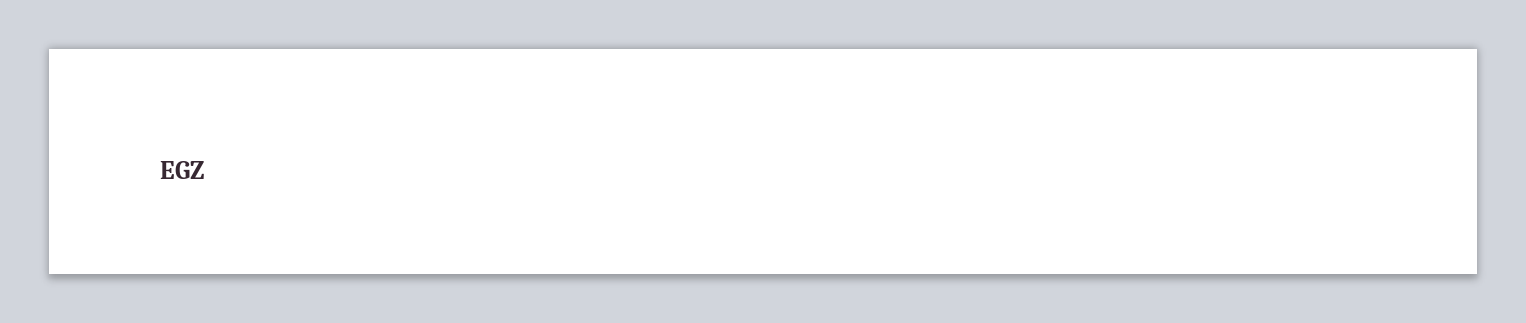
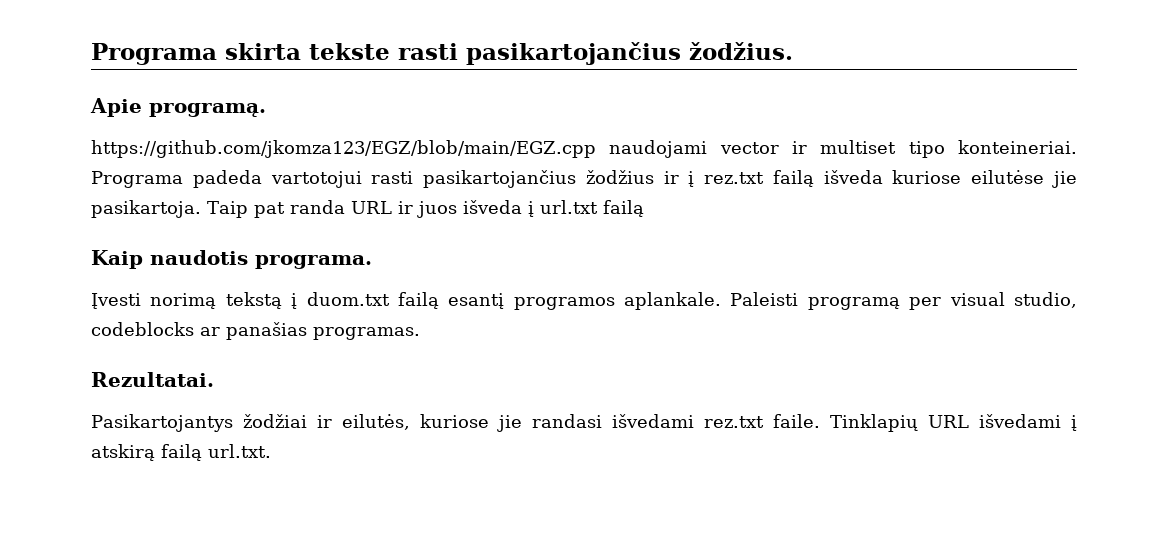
- EGZ
+ Programa skirta tekste rasti pasikartojančius žodžius.
+ Apie programą.
+ https://github.com/jkomza123/EGZ/blob/main/EGZ.cpp naudojami vector ir multiset tipo konteineriai. Programa padeda vartotojui rasti pasikartojančius žodžius ir į rez.txt failą išveda kuriose eilutėse jie pasikartoja. Taip pat randa URL ir juos išveda į url.txt failą
+ Kaip naudotis programa.
+ Įvesti norimą tekstą į duom.txt failą esantį programos aplankale. Paleisti programą per visual studio, codeblocks ar panašias programas.
+ Rezultatai.
+ Pasikartojantys žodžiai ir eilutės, kuriose jie randasi išvedami rez.txt faile. Tinklapių URL išvedami į atskirą failą url.txt.

